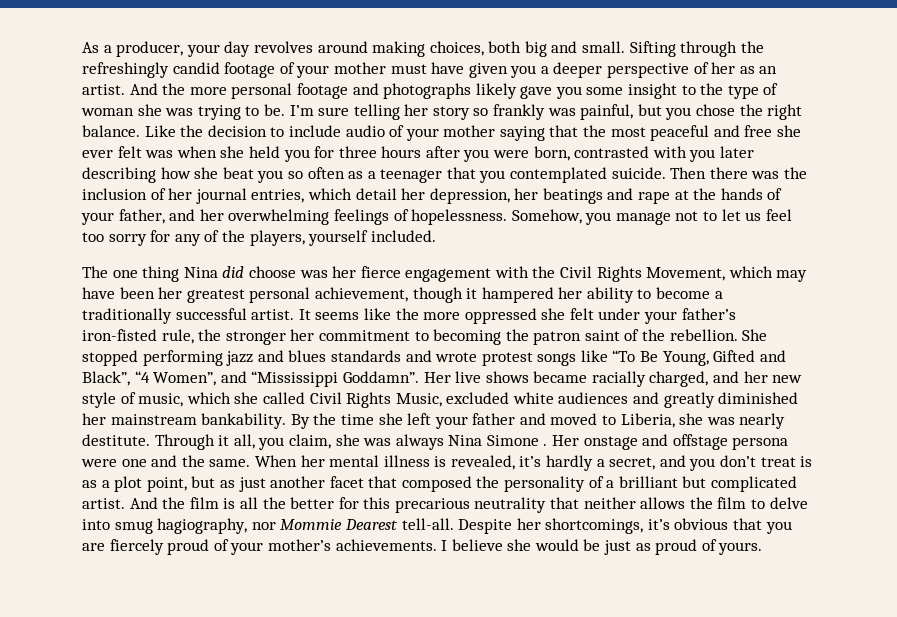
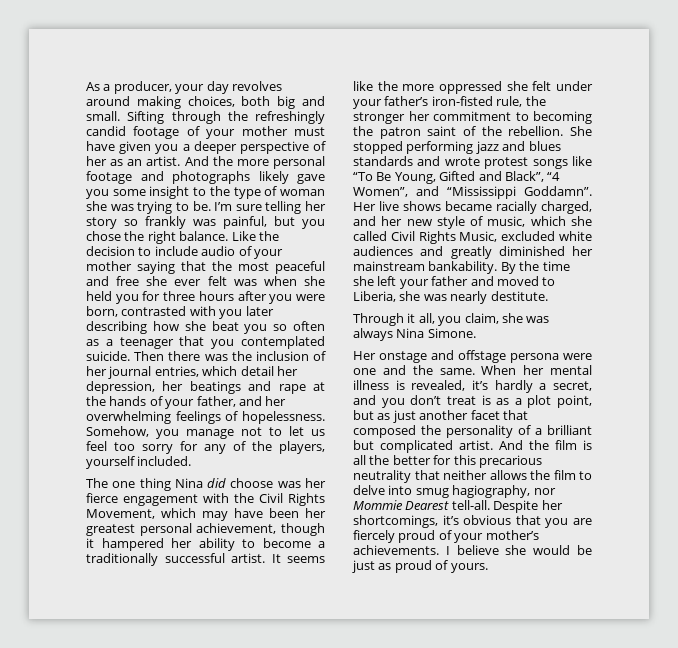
- By the time she left your father and moved to Liberia, she was nearly destitute. Through it all, you claim, she was always Nina Simone . Her onstage and offstage persona were one and the same.
+ By the time she left your father and moved to Liberia, she was nearly destitute.
+ Through it all, you claim, she was always Nina Simone.
+ Her onstage and offstage persona were one and the same.

